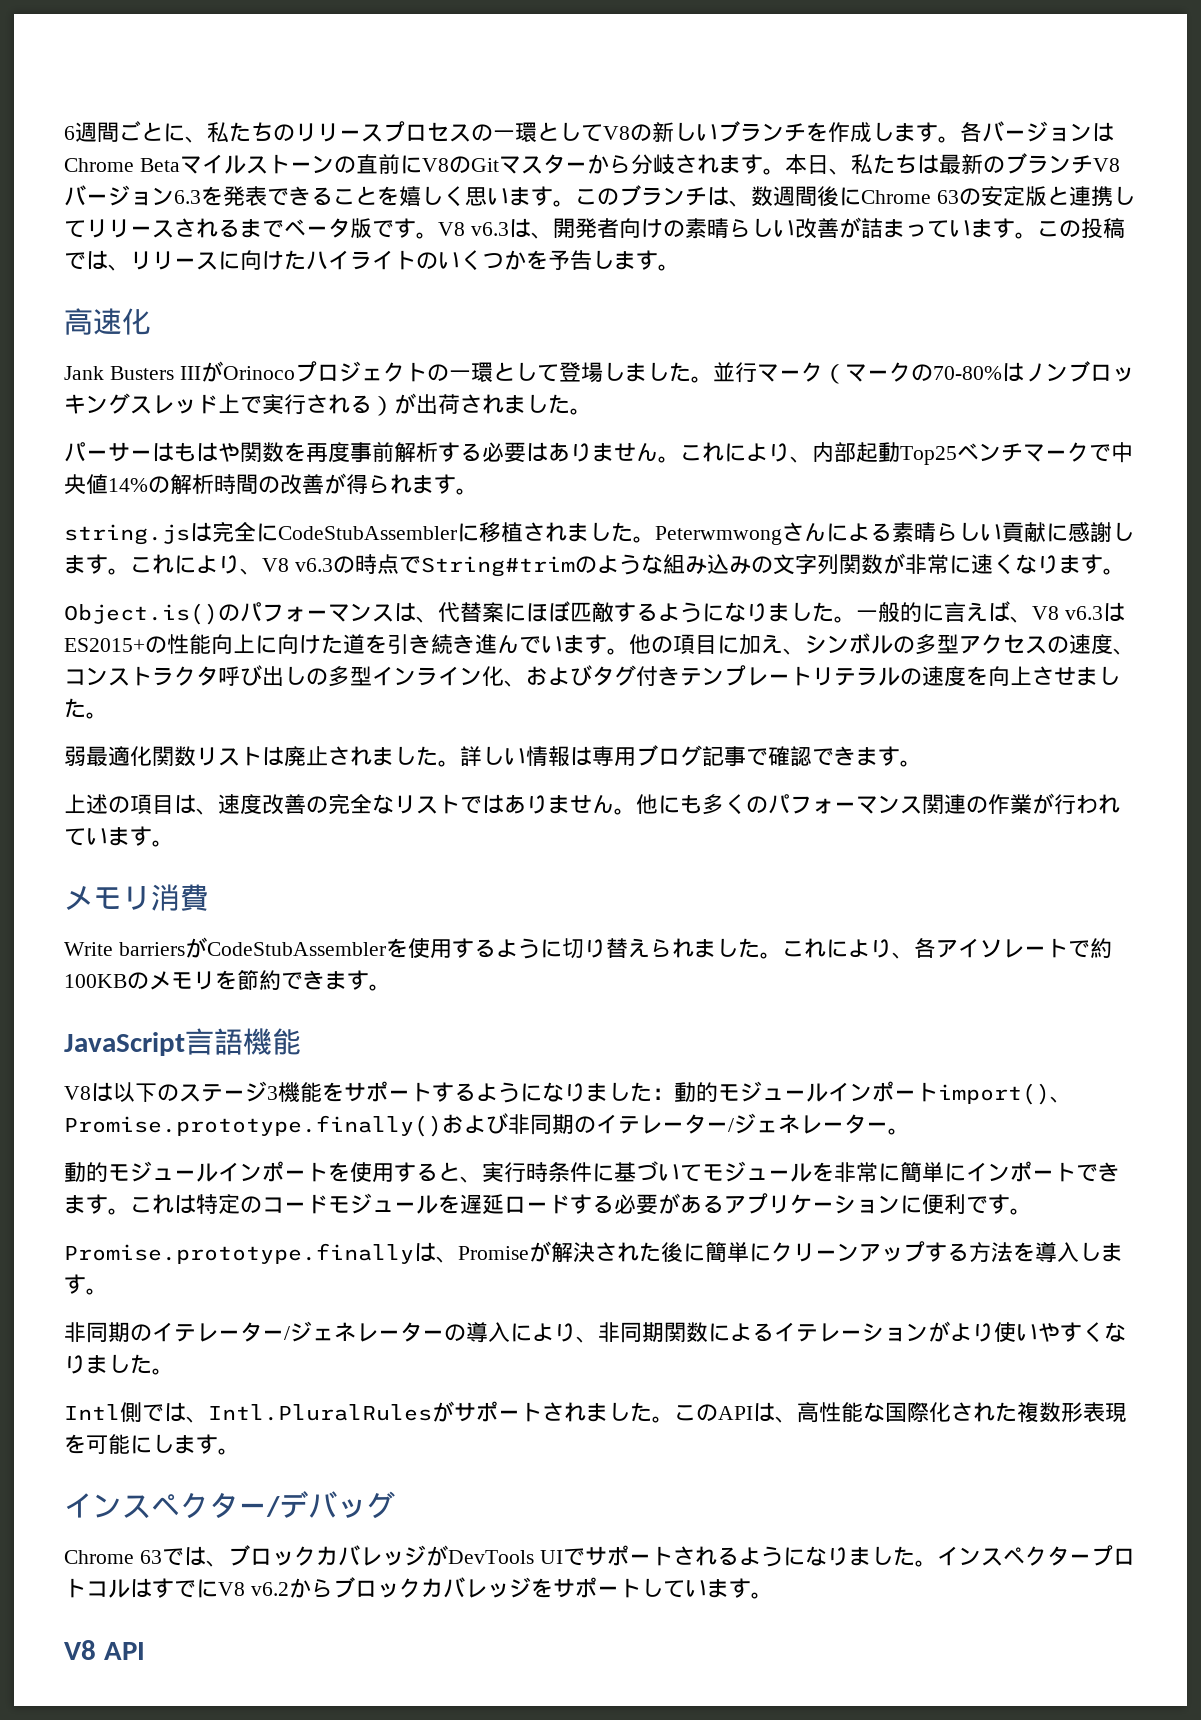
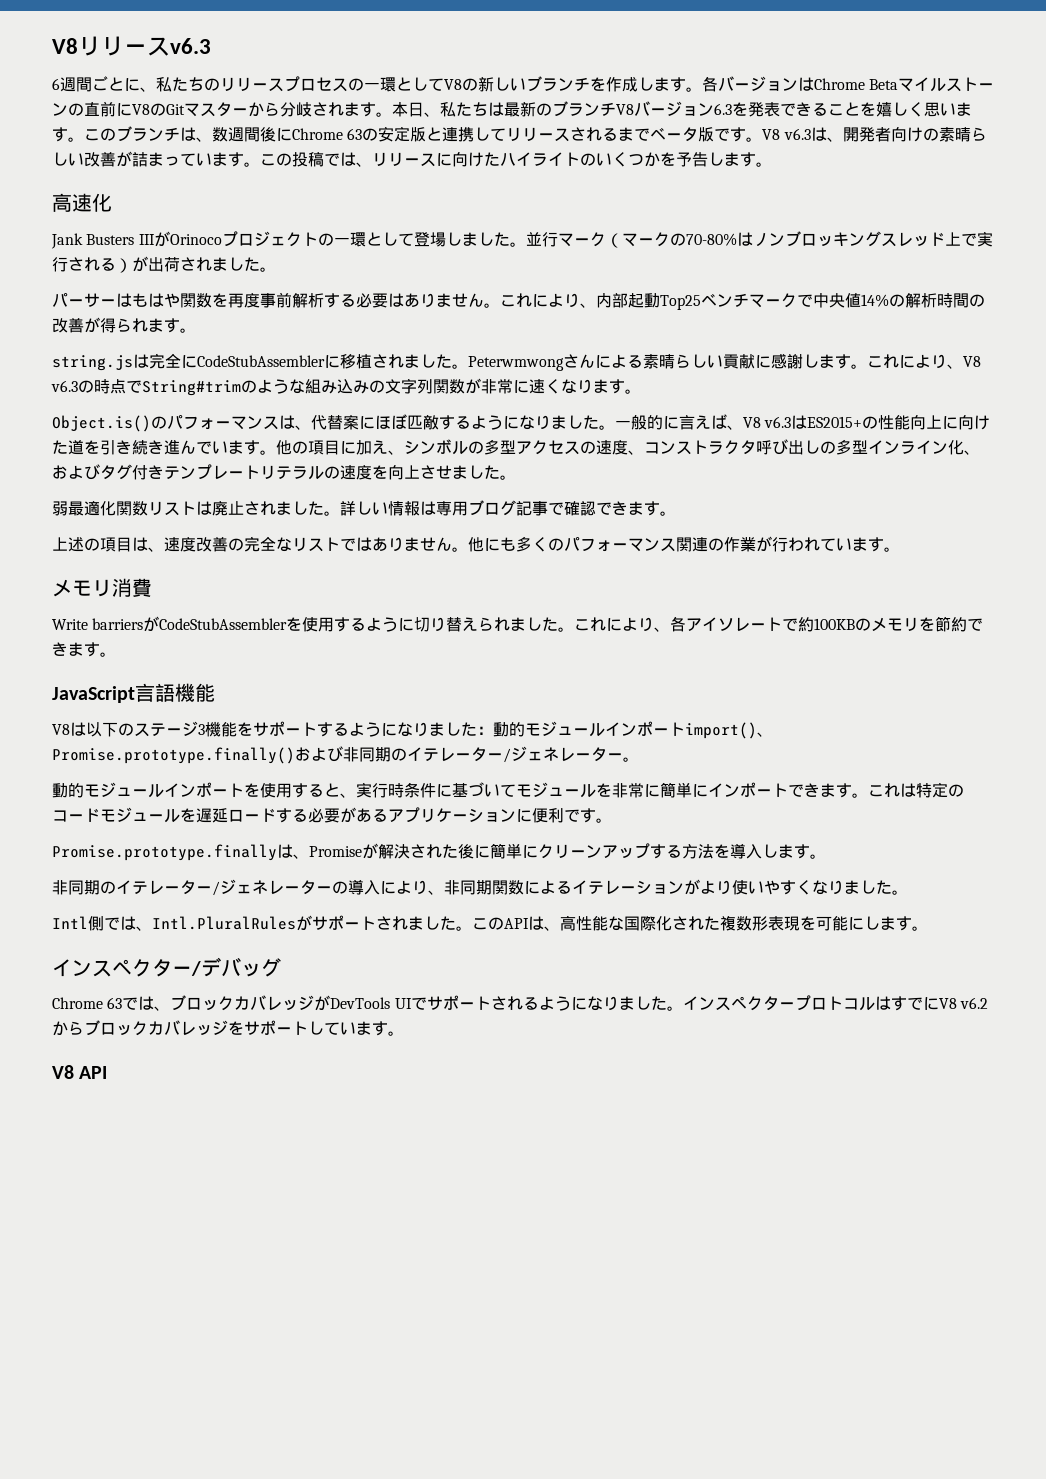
+ V8リリースv6.3

